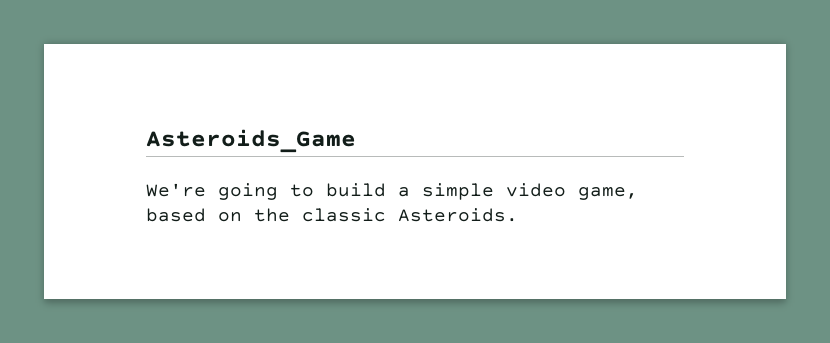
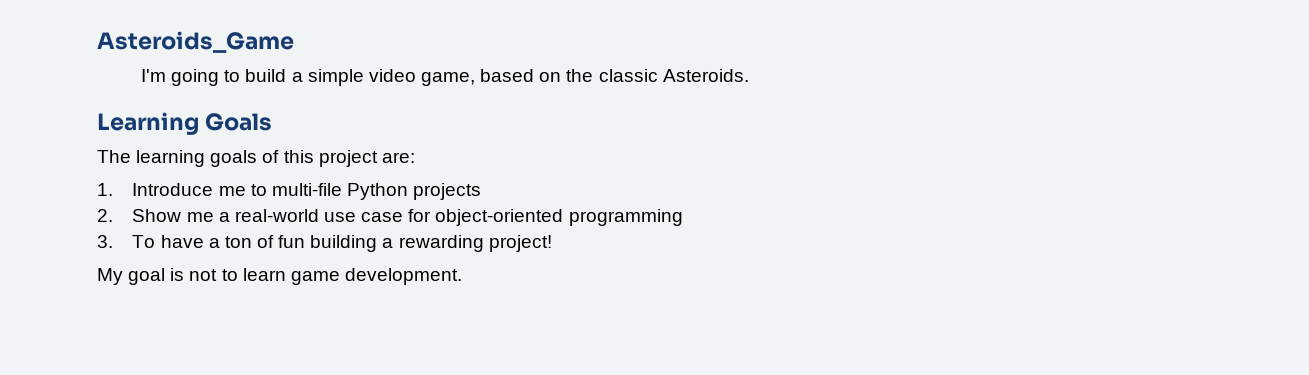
- We're going to build a simple video game, based on the classic Asteroids.
+ I'm going to build a simple video game, based on the classic Asteroids.
+ Learning Goals
+ The learning goals of this project are:
+ 1. Introduce me to multi-file Python projects
+ 2. Show me a real-world use case for object-oriented programming
+ 3. To have a ton of fun building a rewarding project!
+ My goal is not to learn game development.

